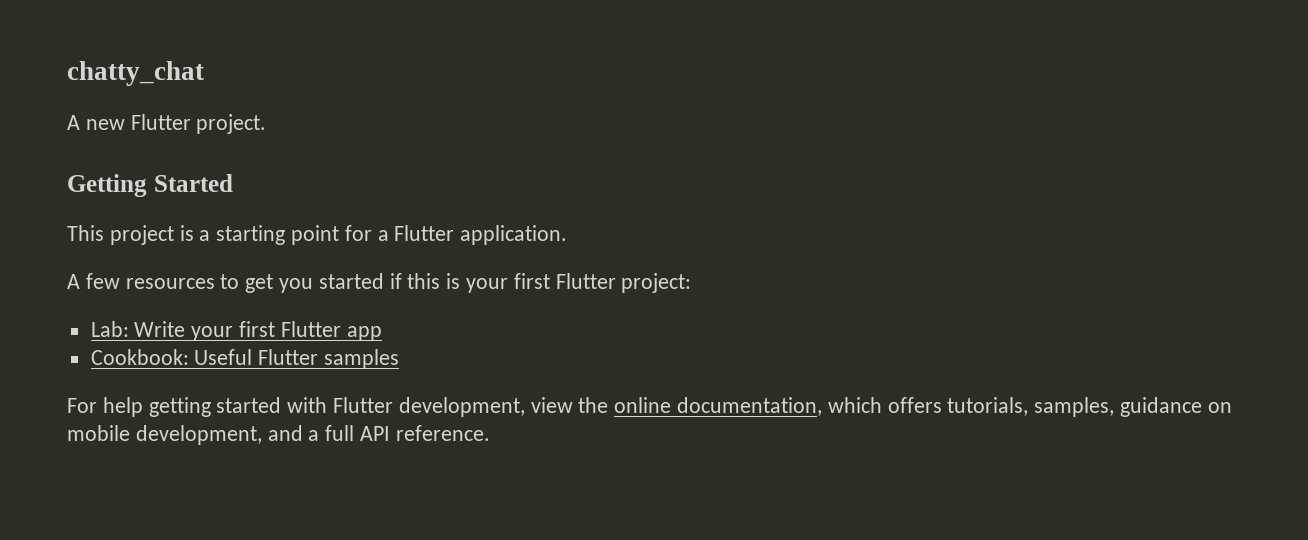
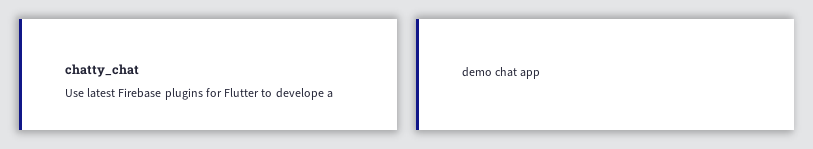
- A new Flutter project.
- Getting Started
- This project is a starting point for a Flutter application.
- A few resources to get you started if this is your first Flutter project:
- Lab: Write your first Flutter app
- Cookbook: Useful Flutter samples
- For help getting started with Flutter development, view the online documentation, which offers tutorials, samples, guidance on mobile development, and a full API reference.
+ Use latest Firebase plugins for Flutter to develope a demo chat app

